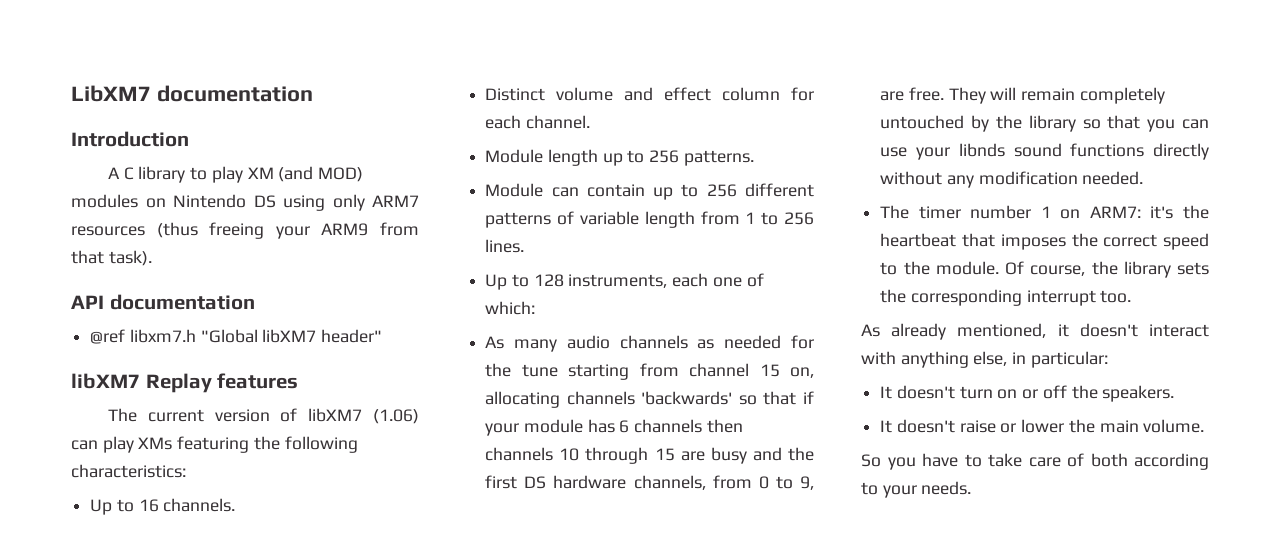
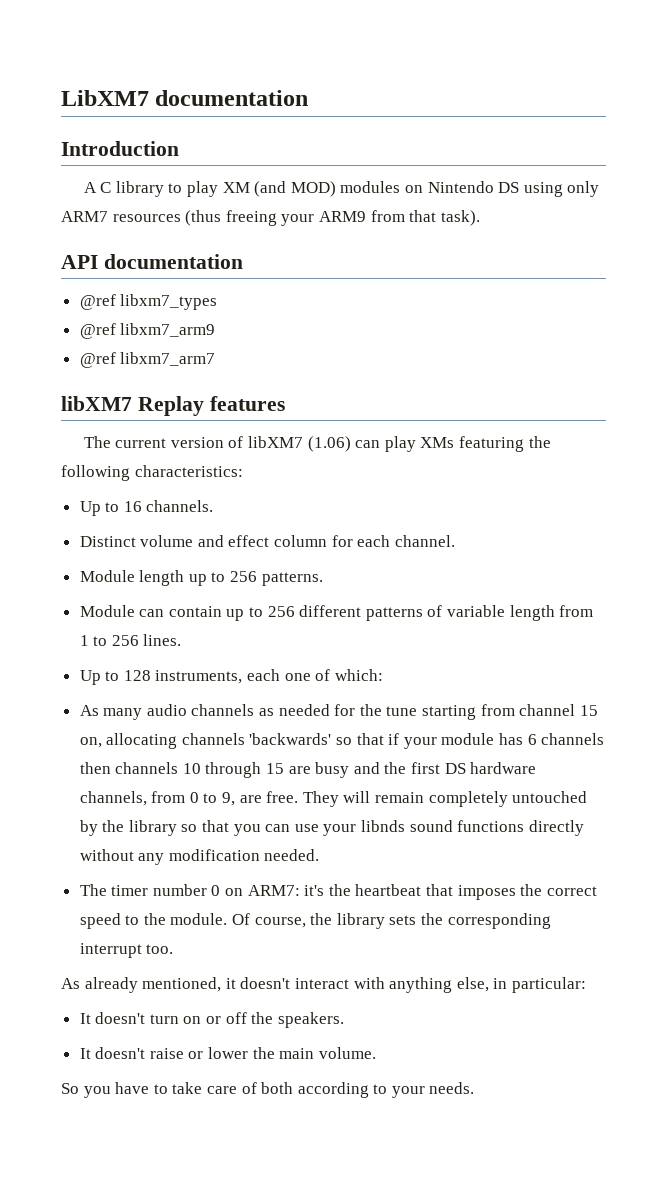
- @ref libxm7.h "Global libXM7 header"
+ @ref libxm7_types
+ @ref libxm7_arm9
+ @ref libxm7_arm7
- The timer number 1 on ARM7: it's the heartbeat that imposes the correct speed to the module.
+ The timer number 0 on ARM7: it's the heartbeat that imposes the correct speed to the module.

